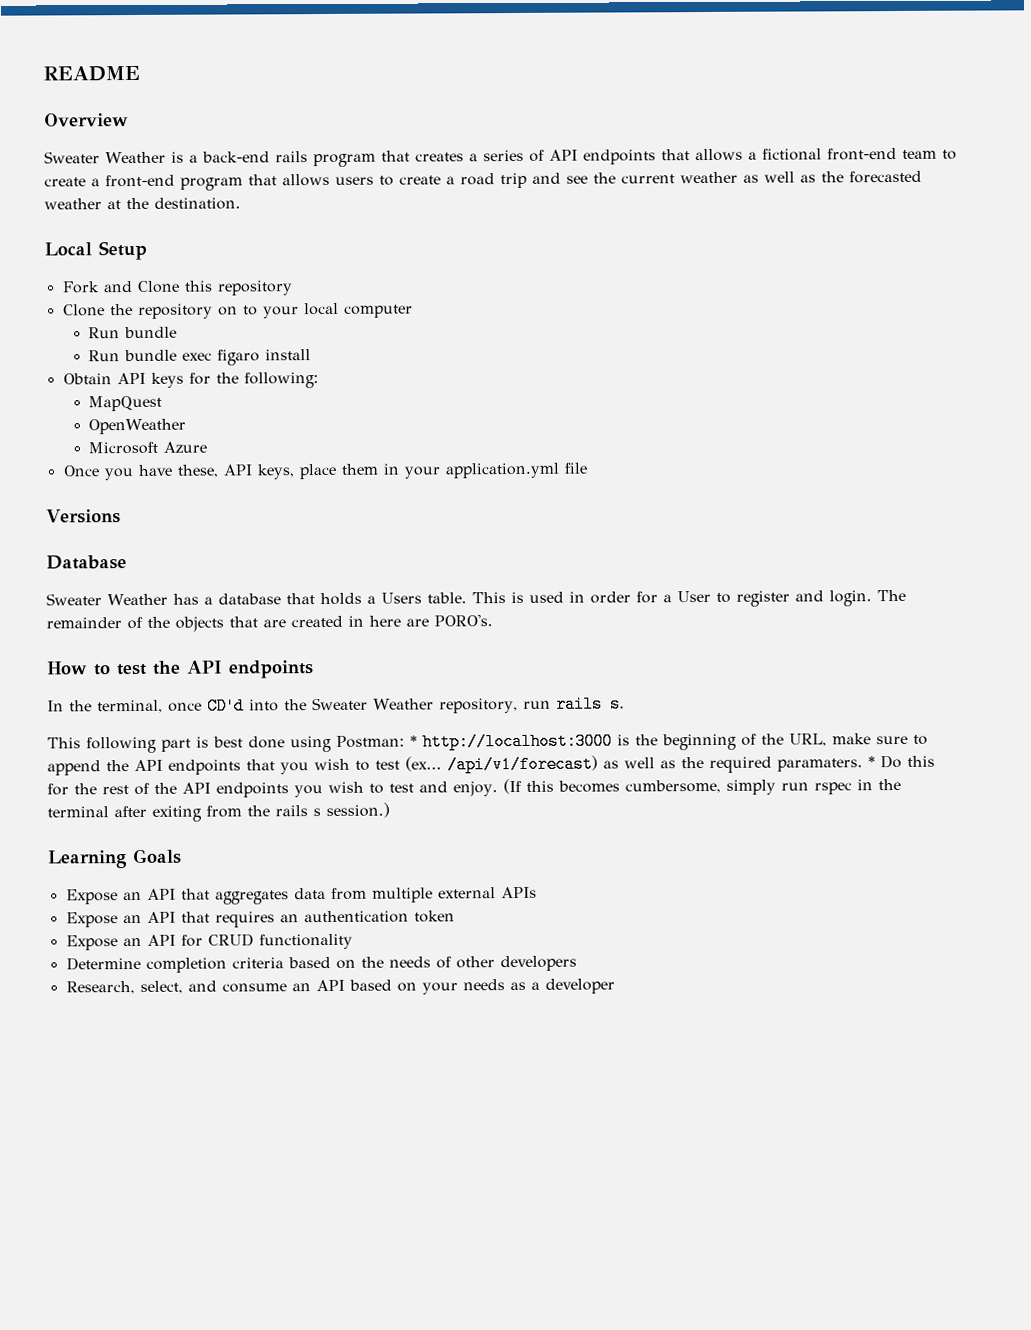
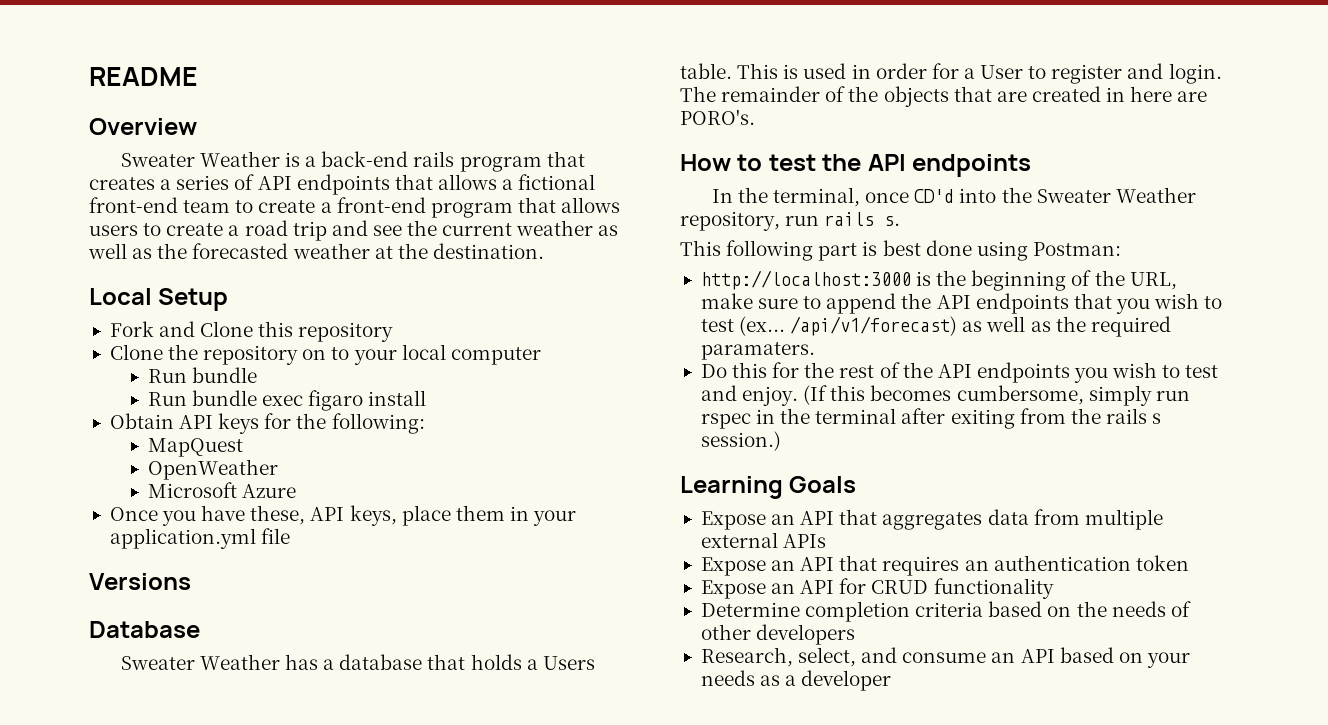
- This following part is best done using Postman: * http://localhost:3000 is the beginning of the URL, make sure to append the API endpoints that you wish to test (ex...
+ This following part is best done using Postman:
+ http://localhost:3000 is the beginning of the URL, make sure to append the API endpoints that you wish to test (ex...
- /api/v1/forecast) as well as the required paramaters. * Do this for the rest of the API endpoints you wish to test and enjoy.
+ /api/v1/forecast) as well as the required paramaters.
+ Do this for the rest of the API endpoints you wish to test and enjoy.

